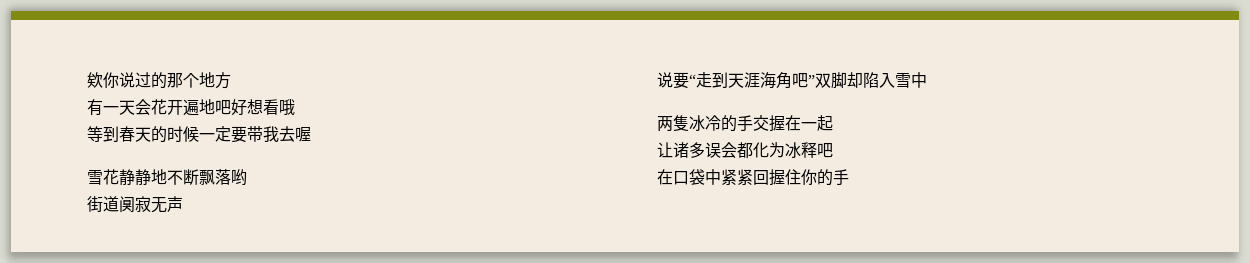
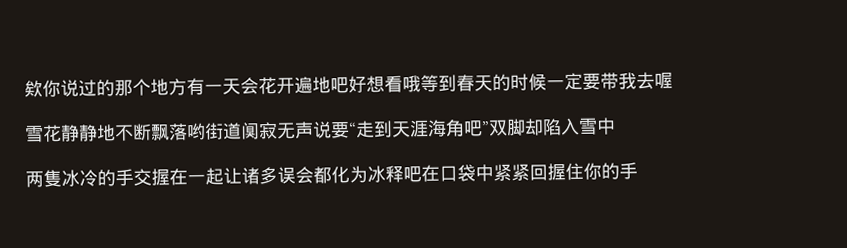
- 欸你说过的那个地方
- 有一天会花开遍地吧好想看哦
- 等到春天的时候一定要带我去喔
+ 欸你说过的那个地方有一天会花开遍地吧好想看哦等到春天的时候一定要带我去喔
- 雪花静静地不断飘落哟
- 街道阒寂无声
- 说要“走到天涯海角吧”双脚却陷入雪中
+ 雪花静静地不断飘落哟街道阒寂无声说要“走到天涯海角吧”双脚却陷入雪中
- 两隻冰冷的手交握在一起
- 让诸多误会都化为冰释吧
- 在口袋中紧紧回握住你的手
+ 两隻冰冷的手交握在一起让诸多误会都化为冰释吧在口袋中紧紧回握住你的手

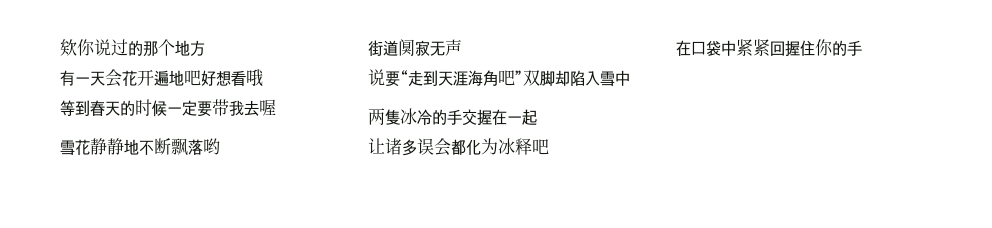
- 欸你说过的那个地方有一天会花开遍地吧好想看哦等到春天的时候一定要带我去喔
+ 欸你说过的那个地方
+ 有一天会花开遍地吧好想看哦
+ 等到春天的时候一定要带我去喔
- 雪花静静地不断飘落哟街道阒寂无声说要“走到天涯海角吧”双脚却陷入雪中
+ 雪花静静地不断飘落哟
+ 街道阒寂无声
+ 说要“走到天涯海角吧”双脚却陷入雪中
- 两隻冰冷的手交握在一起让诸多误会都化为冰释吧在口袋中紧紧回握住你的手
+ 两隻冰冷的手交握在一起
+ 让诸多误会都化为冰释吧
+ 在口袋中紧紧回握住你的手

